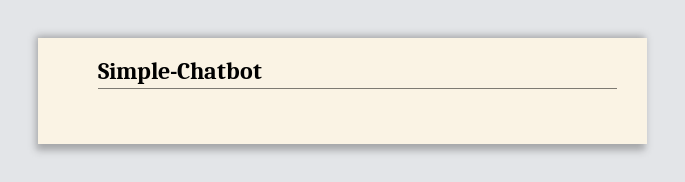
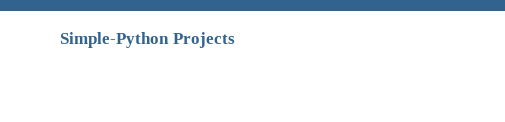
- Simple-Chatbot
+ Simple-Python Projects

